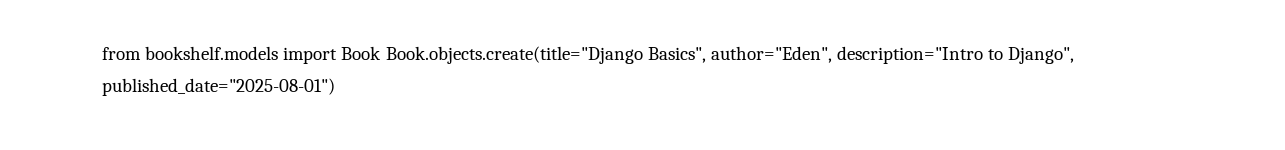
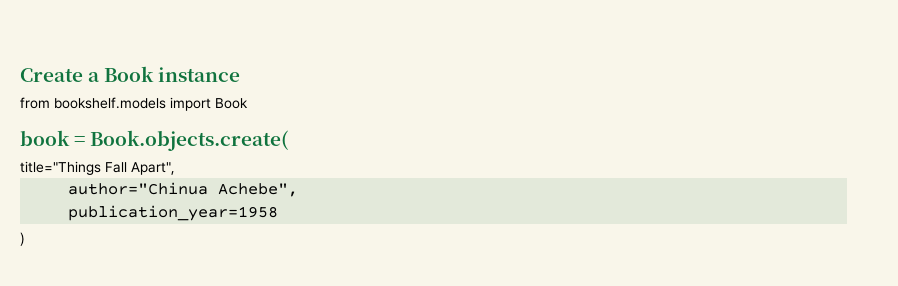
+ Create a Book instance
- from bookshelf.models import Book Book.objects.create(title="Django Basics", author="Eden", description="Intro to Django", published_date="2025-08-01")
+ from bookshelf.models import Book
+ book = Book.objects.create(
+ title="Things Fall Apart",
+ author="Chinua Achebe",
+ publication_year=1958
+ )

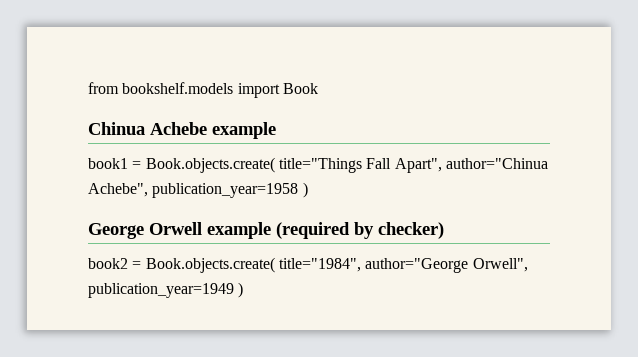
- Create a Book instance
- book = Book.objects.create(
- title="Things Fall Apart",
- author="Chinua Achebe",
- publication_year=1958
- )
+ Chinua Achebe example
+ book1 = Book.objects.create( title="Things Fall Apart", author="Chinua Achebe", publication_year=1958 )
+ George Orwell example (required by checker)
+ book2 = Book.objects.create( title="1984", author="George Orwell", publication_year=1949 )

